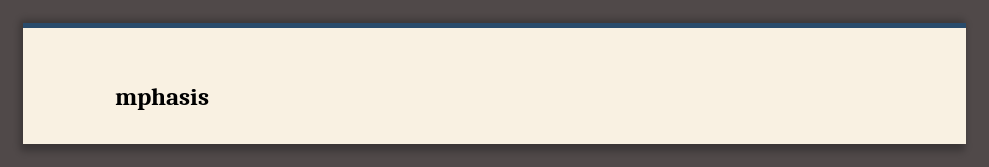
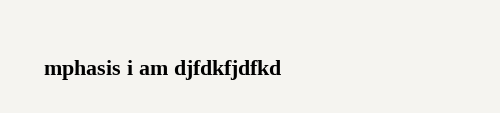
- mphasis
+ mphasis i am djfdkfjdfkd

